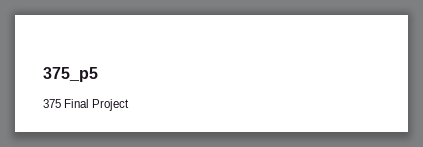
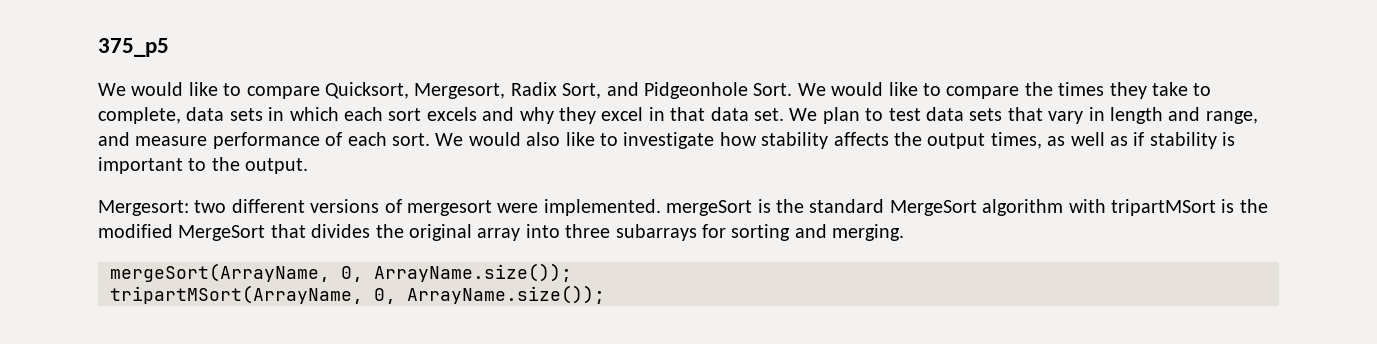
- 375 Final Project
+ We would like to compare Quicksort, Mergesort, Radix Sort, and Pidgeonhole Sort. We would like to compare the times they take to complete, data sets in which each sort excels and why they excel in that data set. We plan to test data sets that vary in length and range, and measure performance of each sort. We would also like to investigate how stability affects the output times, as well as if stability is important to the output.
+ Mergesort: two different versions of mergesort were implemented. mergeSort is the standard MergeSort algorithm with tripartMSort is the modified MergeSort that divides the original array into three subarrays for sorting and merging.
+ mergeSort(ArrayName, 0, ArrayName.size());
+ tripartMSort(ArrayName, 0, ArrayName.size());

